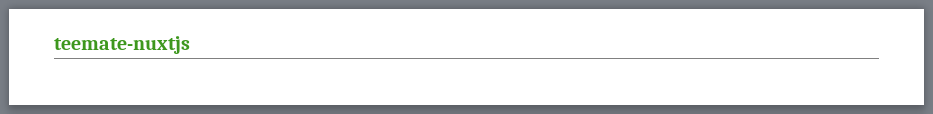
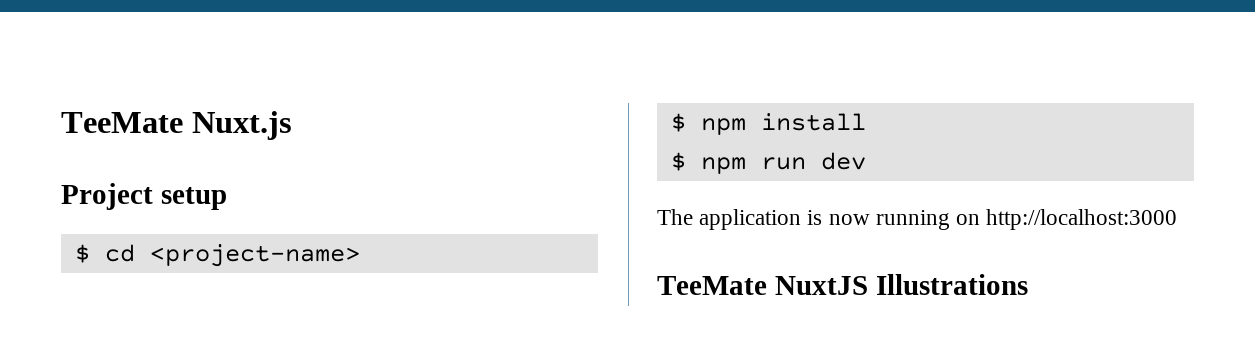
- teemate-nuxtjs
+ TeeMate Nuxt.js
+ Project setup
+ $ cd <project-name>
+ $ npm install
+ $ npm run dev
+ The application is now running on http://localhost:3000
+ TeeMate NuxtJS Illustrations

